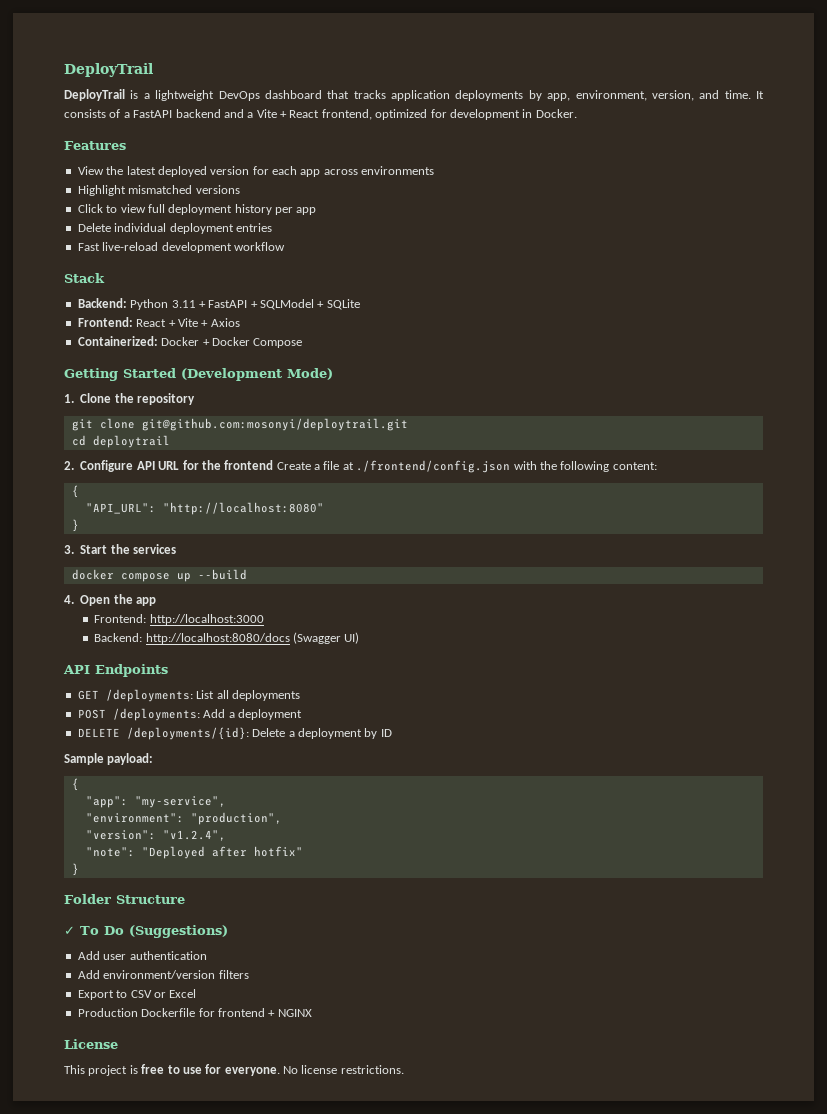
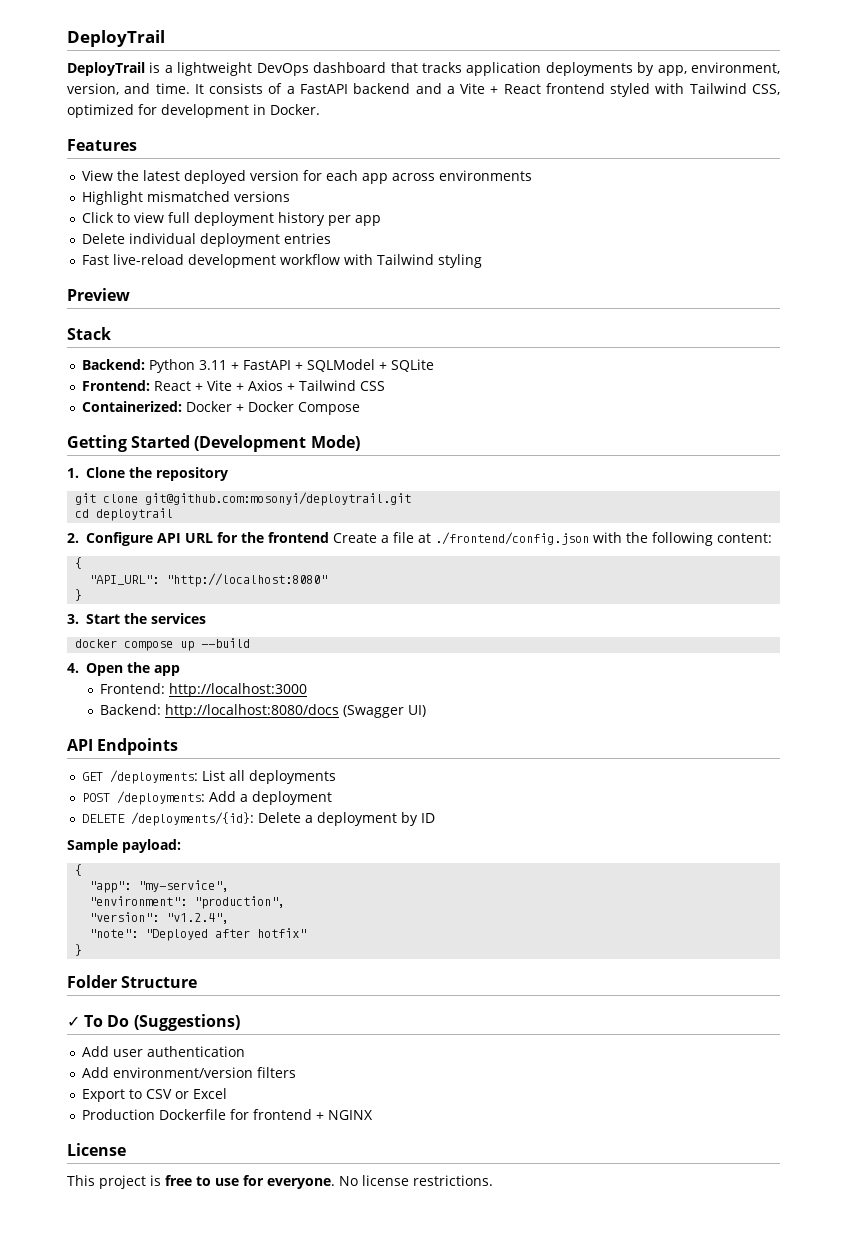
- It consists of a FastAPI backend and a Vite + React frontend, optimized for development in Docker.
+ It consists of a FastAPI backend and a Vite + React frontend styled with Tailwind CSS, optimized for development in Docker.
- Fast live-reload development workflow
+ Fast live-reload development workflow with Tailwind styling
+ Preview
- Frontend: React + Vite + Axios
+ Frontend: React + Vite + Axios + Tailwind CSS

